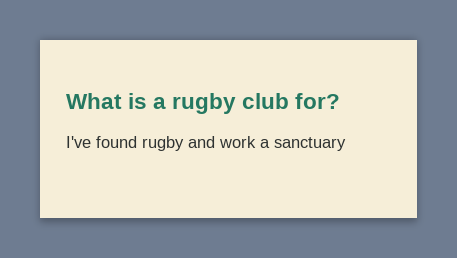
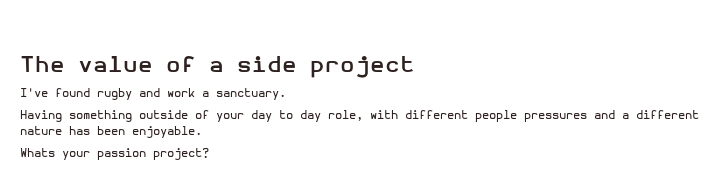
- What is a rugby club for?
+ The value of a side project
- I've found rugby and work a sanctuary
+ I've found rugby and work a sanctuary.
+ Having something outside of your day to day role, with different people pressures and a different nature has been enjoyable.
+ Whats your passion project?

